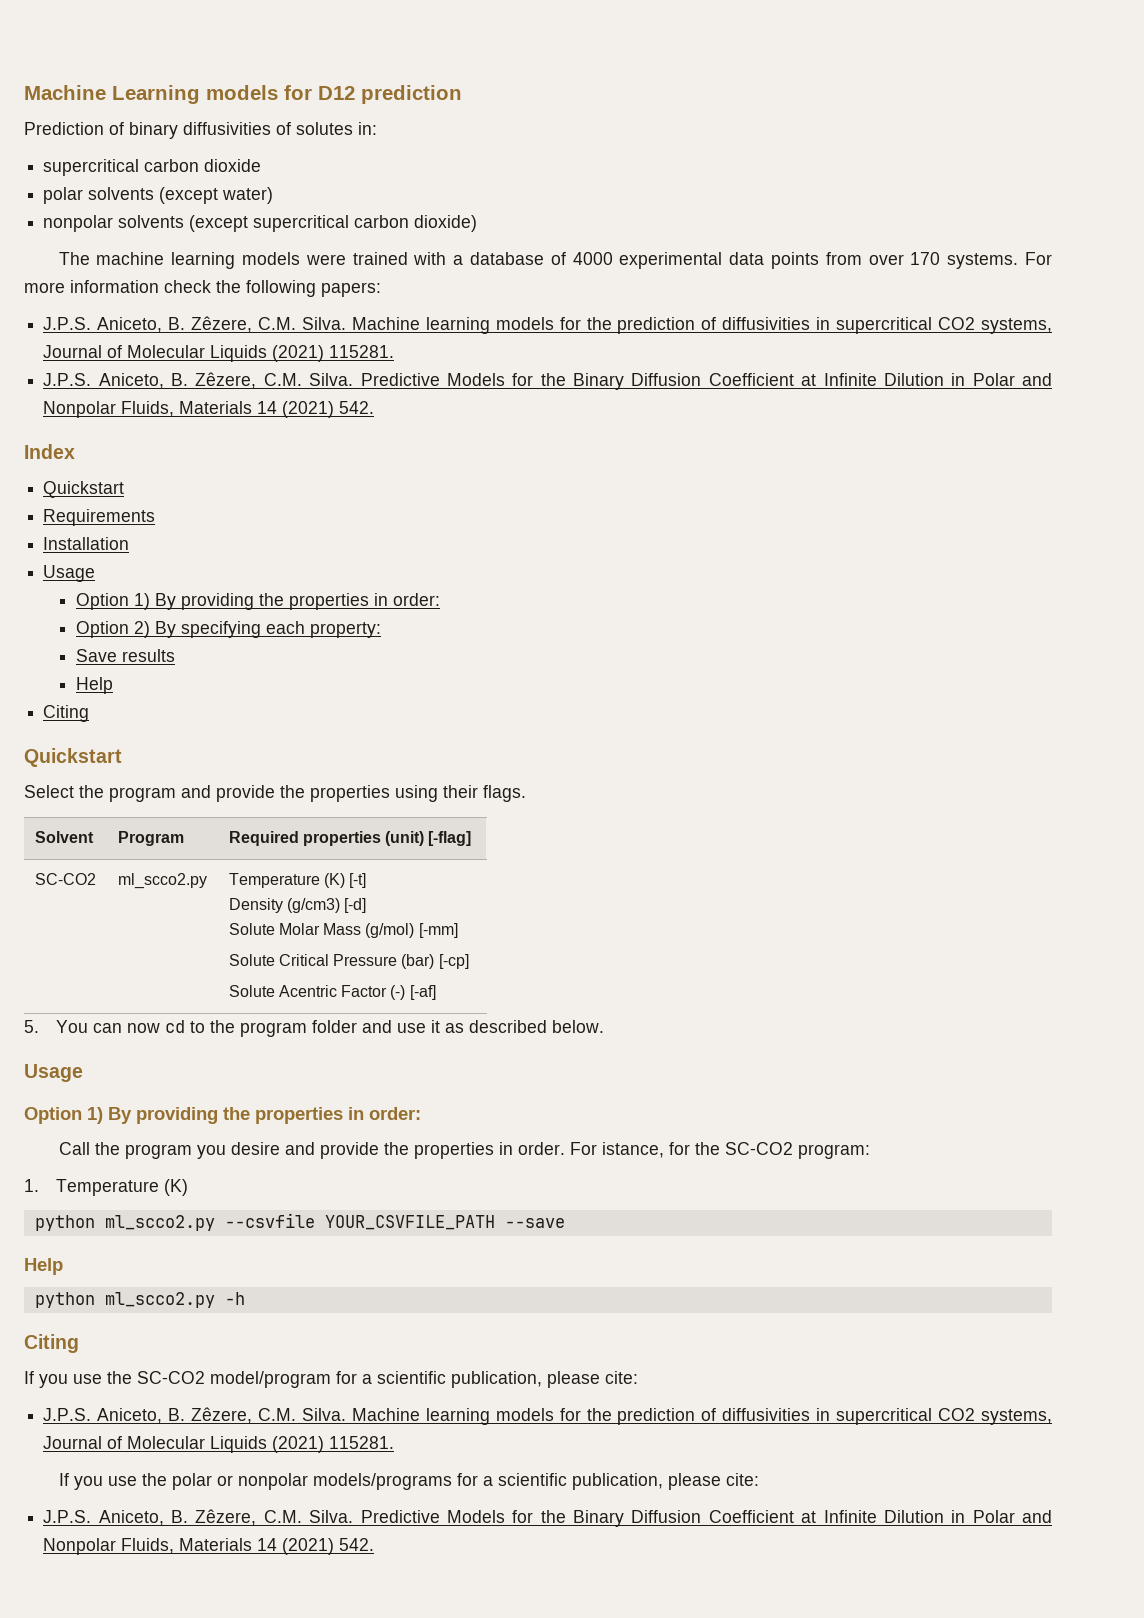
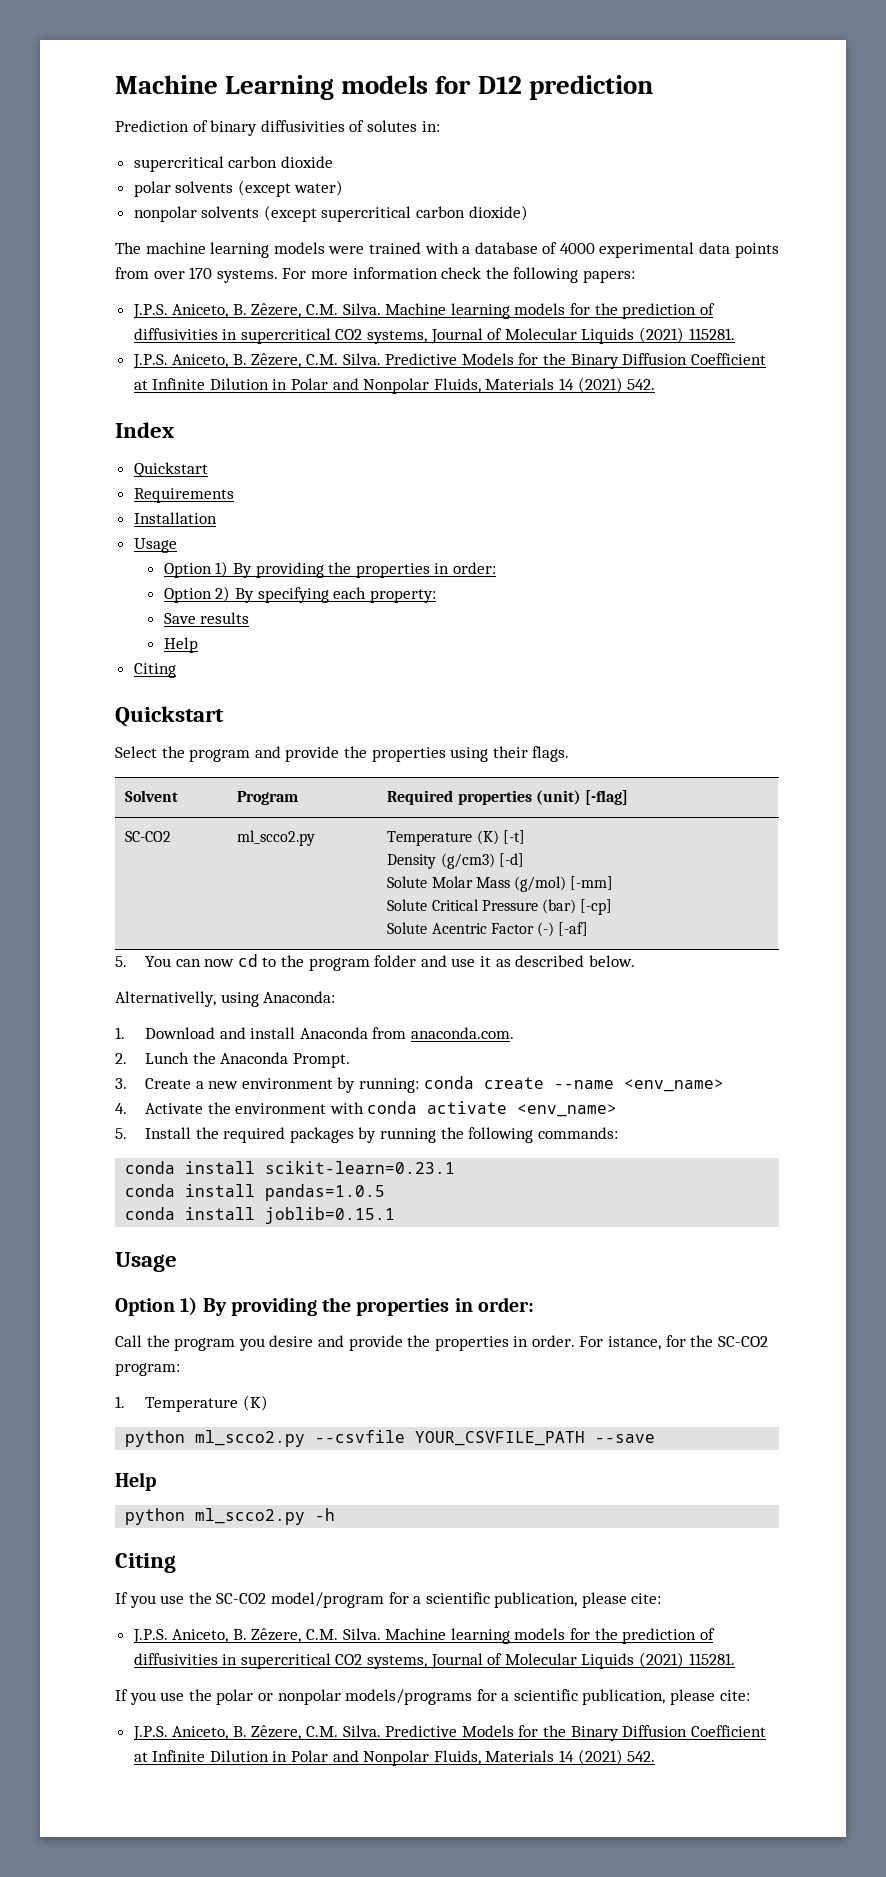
+ Alternativelly, using Anaconda:
+ 1. Download and install Anaconda from anaconda.com.
+ 2. Lunch the Anaconda Prompt.
+ 3. Create a new environment by running: conda create --name <env_name>
+ 4. Activate the environment with conda activate <env_name>
+ 5. Install the required packages by running the following commands:
+ conda install scikit-learn=0.23.1
+ conda install pandas=1.0.5
+ conda install joblib=0.15.1

